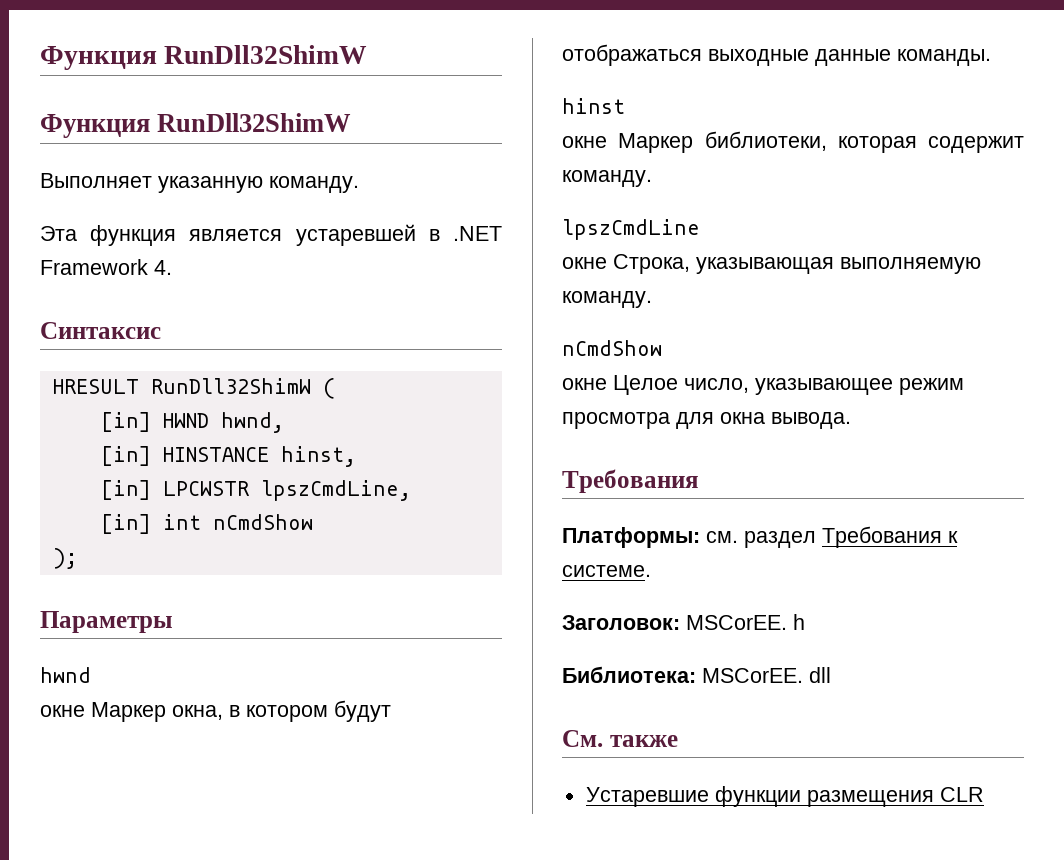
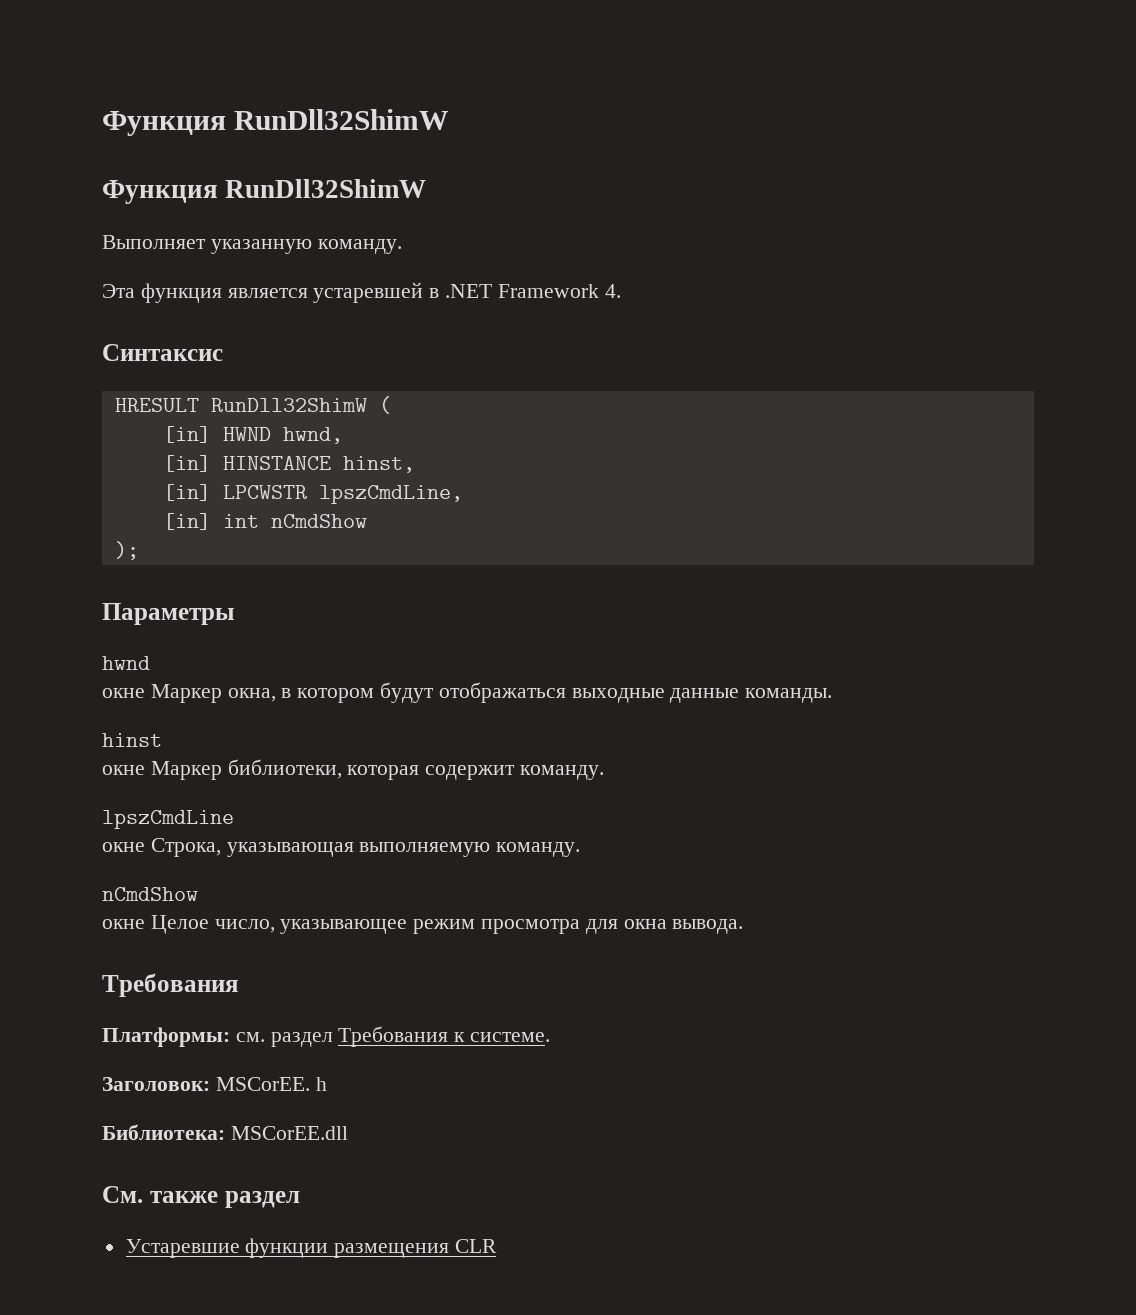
- Библиотека: MSCorEE. dll
+ Библиотека: MSCorEE.dll
- См. также
+ См. также раздел

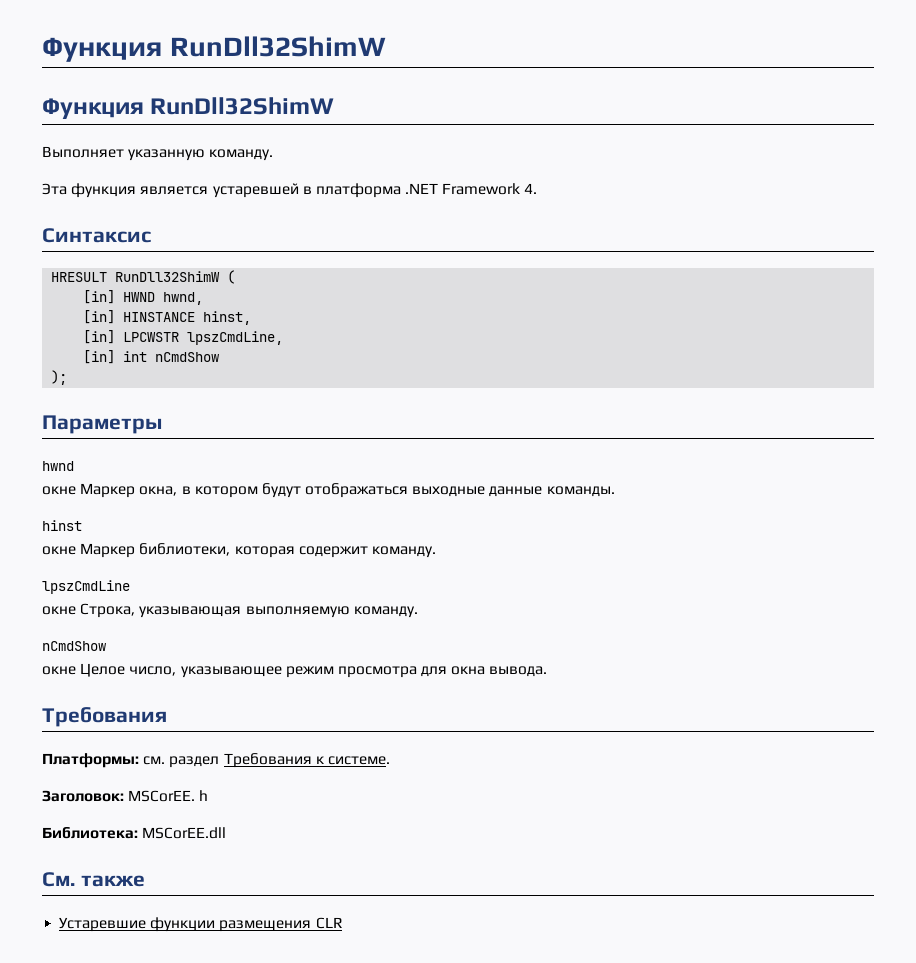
- Эта функция является устаревшей в .NET Framework 4.
+ Эта функция является устаревшей в платформа .NET Framework 4.
- См. также раздел
+ См. также

